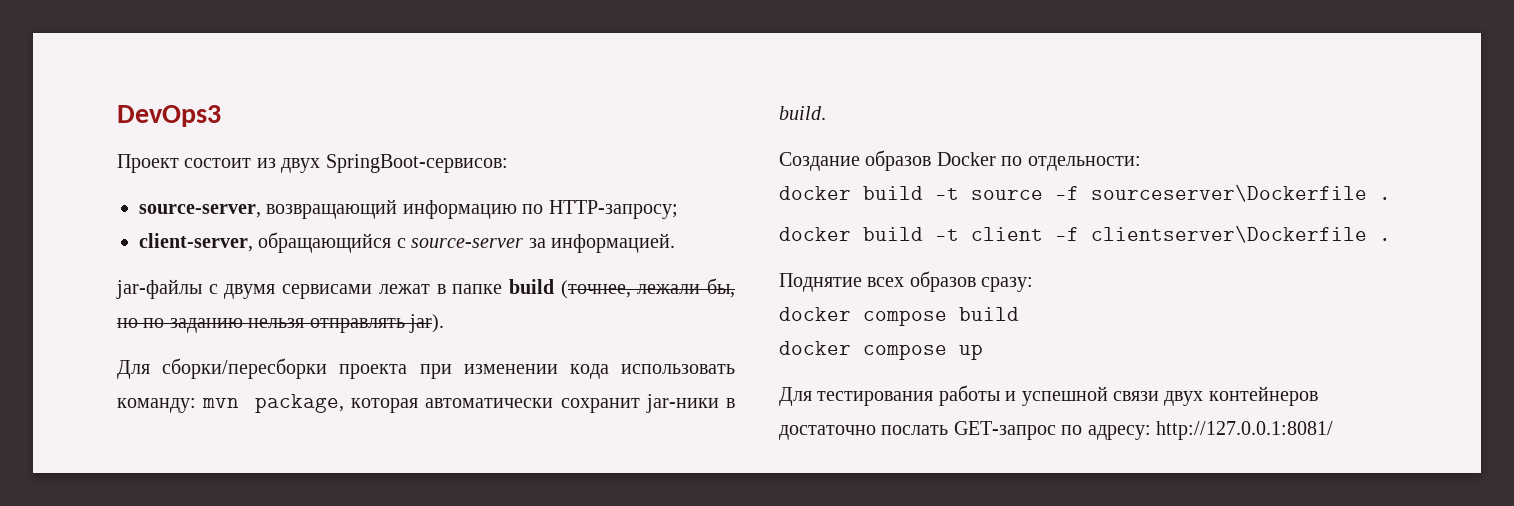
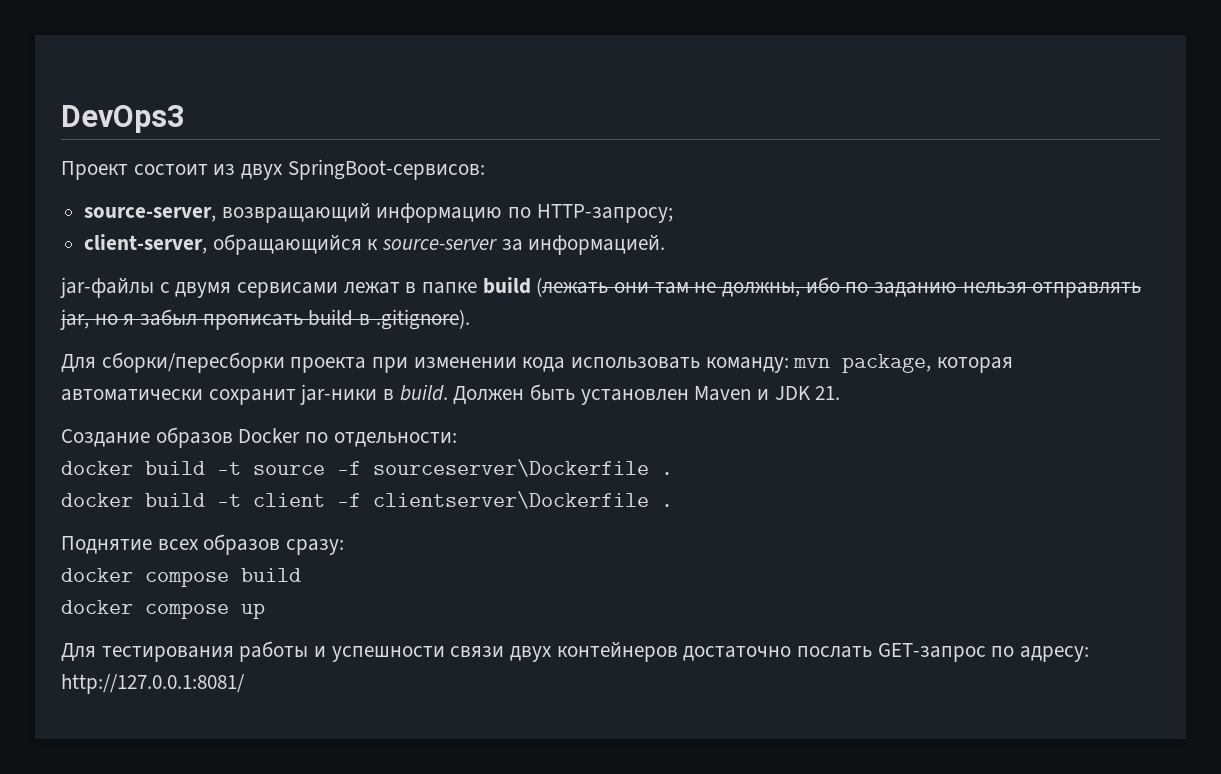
- client-server, обращающийся с source-server за информацией.
+ client-server, обращающийся к source-server за информацией.
- jar-файлы с двумя сервисами лежат в папке build (точнее, лежали бы, но по заданию нельзя отправлять jar).
+ jar-файлы с двумя сервисами лежат в папке build (лежать они там не должны, ибо по заданию нельзя отправлять jar, но я забыл прописать build в .gitignore).
+ Должен быть установлен Maven и JDK 21.
- Для тестирования работы и успешной связи двух контейнеров достаточно послать GET-запрос по адресу: http://127.0.0.1:8081/
+ Для тестирования работы и успешности связи двух контейнеров достаточно послать GET-запрос по адресу: http://127.0.0.1:8081/

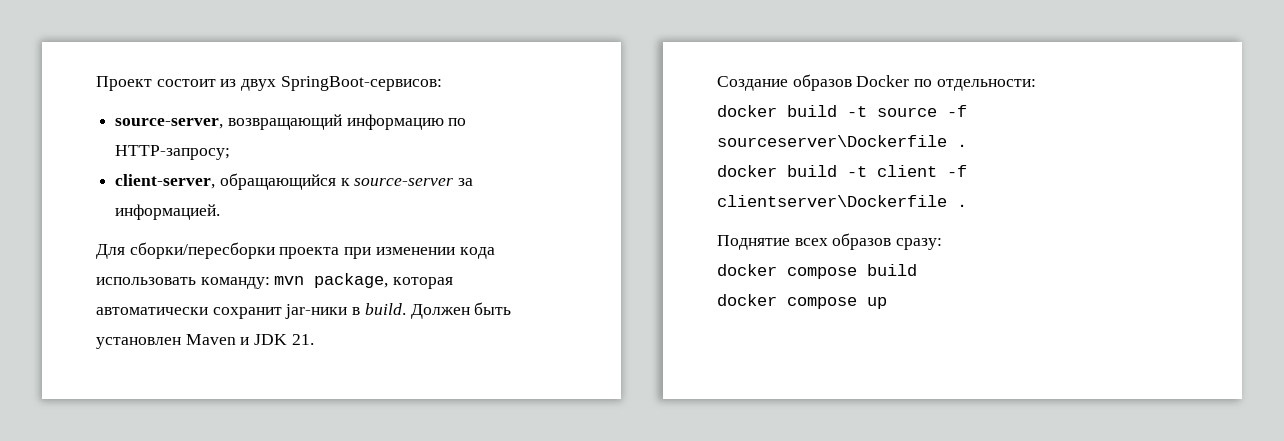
- DevOps3
- jar-файлы с двумя сервисами лежат в папке build (лежать они там не должны, ибо по заданию нельзя отправлять jar, но я забыл прописать build в .gitignore).
- Для тестирования работы и успешности связи двух контейнеров достаточно послать GET-запрос по адресу: http://127.0.0.1:8081/

